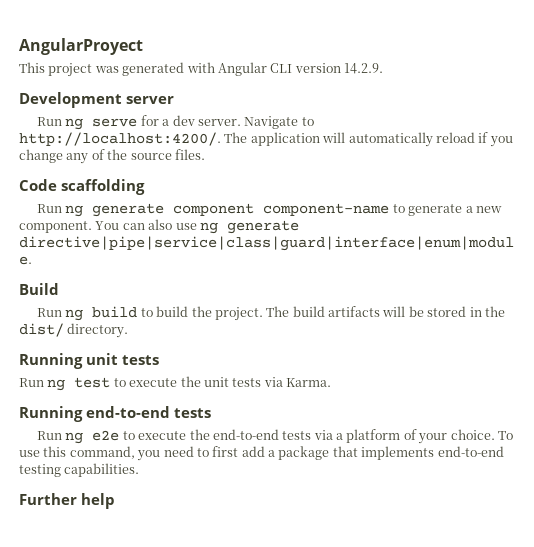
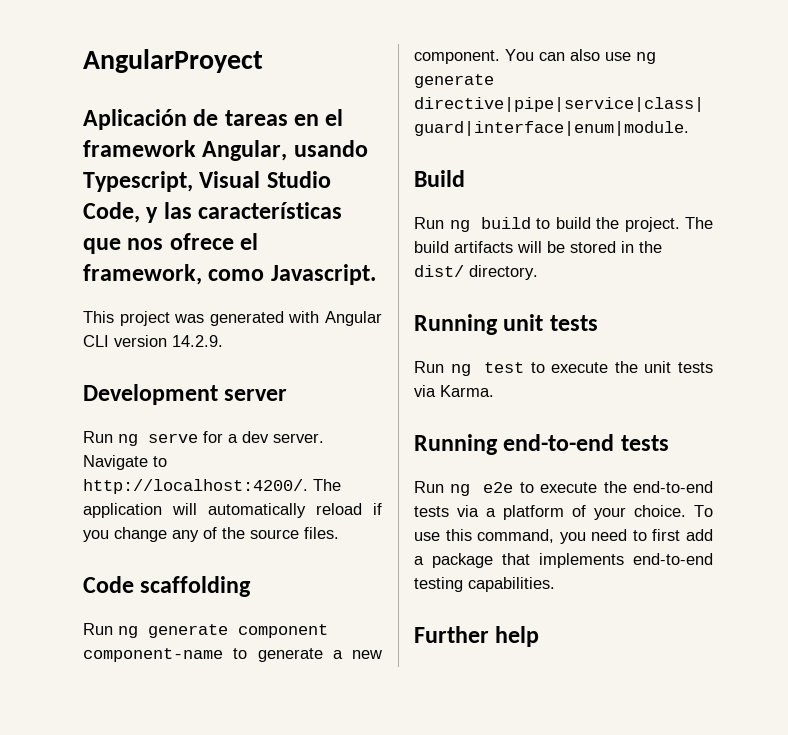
+ Aplicación de tareas en el framework Angular, usando Typescript, Visual Studio Code, y las características que nos ofrece el framework, como Javascript.

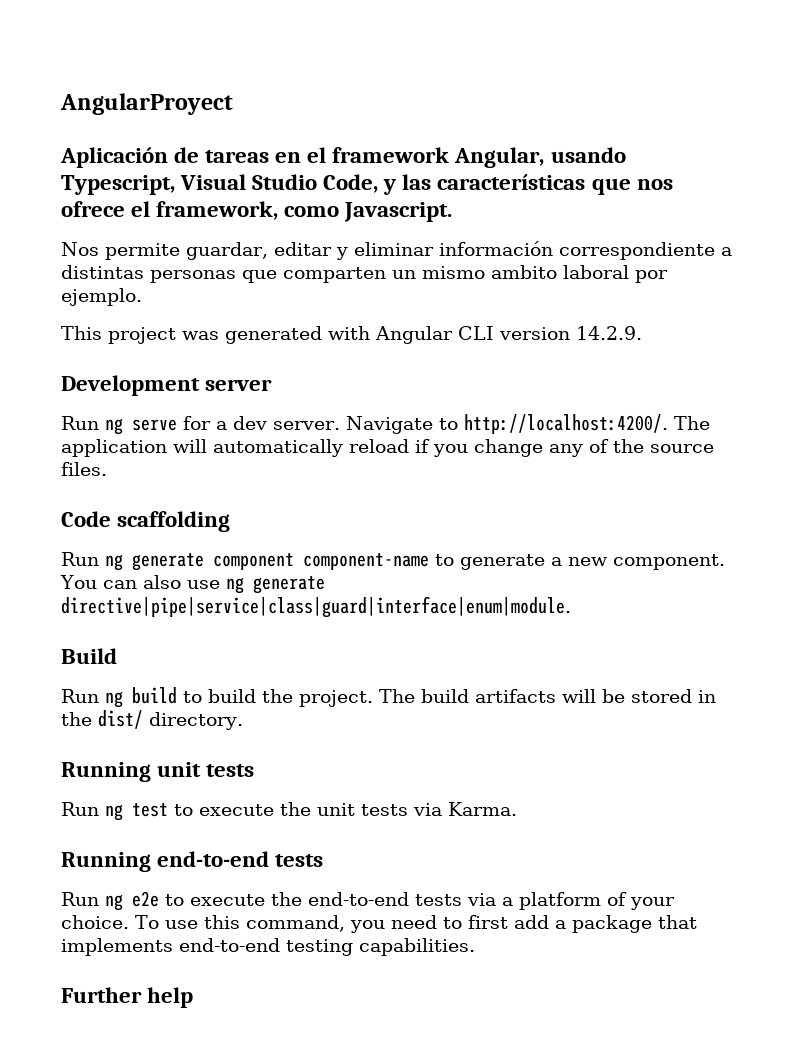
+ Nos permite guardar, editar y eliminar información correspondiente a distintas personas que comparten un mismo ambito laboral por ejemplo.

